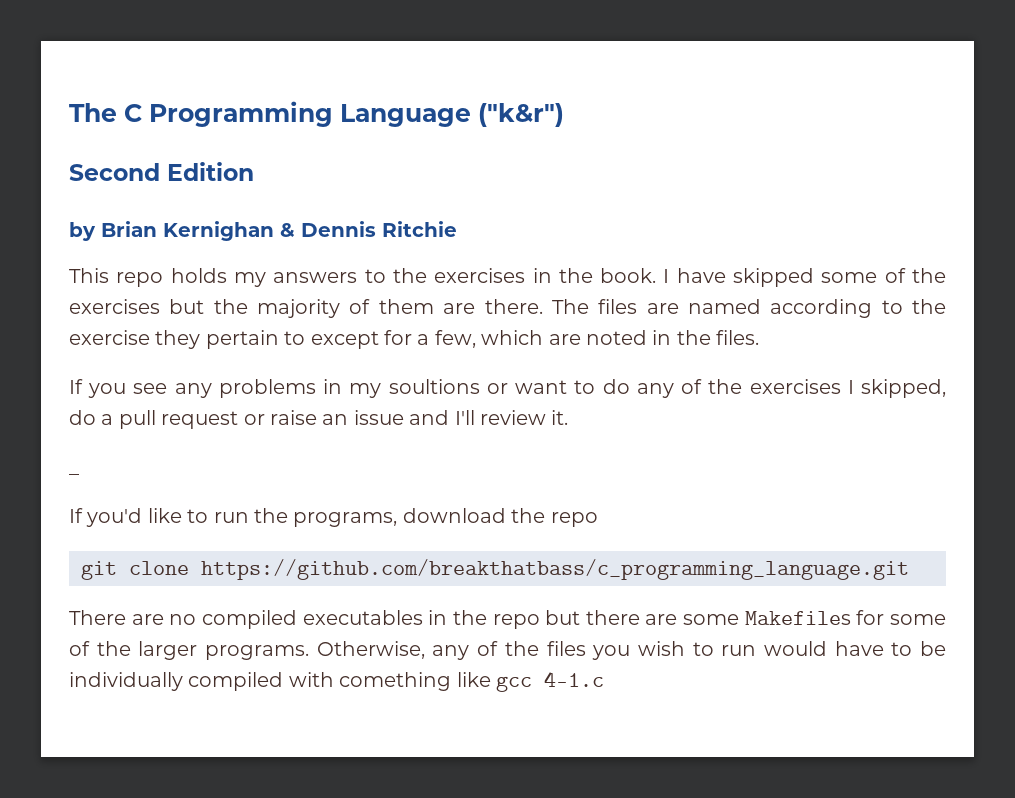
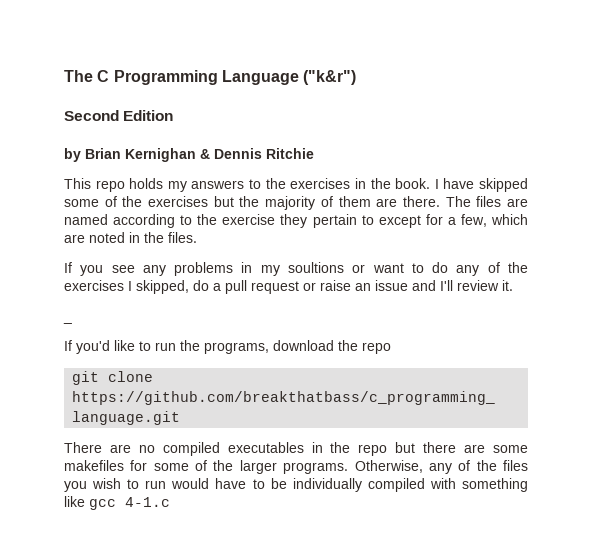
- There are no compiled executables in the repo but there are some Makefiles for some of the larger programs.
+ There are no compiled executables in the repo but there are some makefiles for some of the larger programs.
- Otherwise, any of the files you wish to run would have to be individually compiled with comething like gcc 4-1.c
+ Otherwise, any of the files you wish to run would have to be individually compiled with something like gcc 4-1.c

